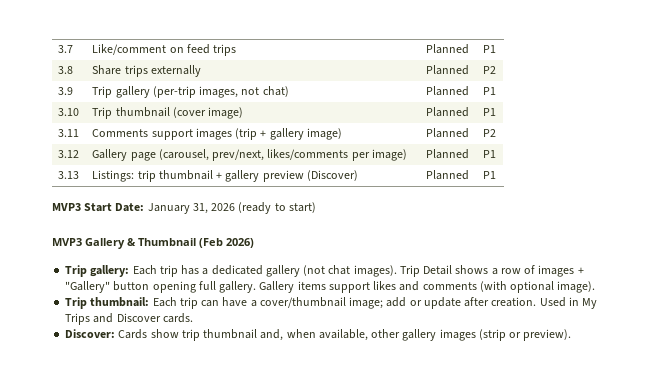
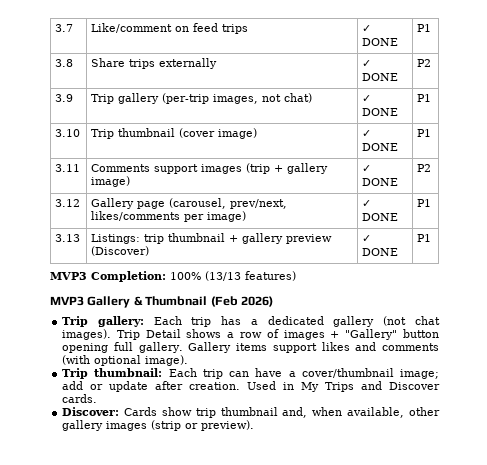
- 3.7 | Like/comment on feed trips | Planned | P1
+ 3.7 | Like/comment on feed trips | ✓ DONE | P1
- 3.8 | Share trips externally | Planned | P2
+ 3.8 | Share trips externally | ✓ DONE | P2
- 3.9 | Trip gallery (per-trip images, not chat) | Planned | P1
+ 3.9 | Trip gallery (per-trip images, not chat) | ✓ DONE | P1
- 3.10 | Trip thumbnail (cover image) | Planned | P1
+ 3.10 | Trip thumbnail (cover image) | ✓ DONE | P1
- 3.11 | Comments support images (trip + gallery image) | Planned | P2
+ 3.11 | Comments support images (trip + gallery image) | ✓ DONE | P2
- 3.12 | Gallery page (carousel, prev/next, likes/comments per image) | Planned | P1
+ 3.12 | Gallery page (carousel, prev/next, likes/comments per image) | ✓ DONE | P1
- 3.13 | Listings: trip thumbnail + gallery preview (Discover) | Planned | P1
+ 3.13 | Listings: trip thumbnail + gallery preview (Discover) | ✓ DONE | P1
- MVP3 Start Date: January 31, 2026 (ready to start)
+ MVP3 Completion: 100% (13/13 features)

